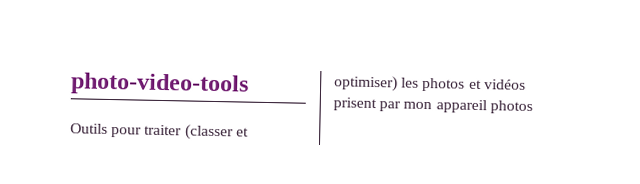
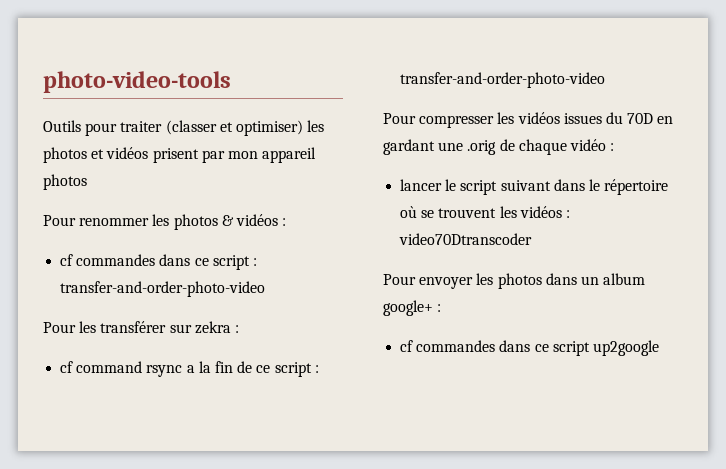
+ Pour renommer les photos & vidéos :
+ cf commandes dans ce script : transfer-and-order-photo-video
+ Pour les transférer sur zekra :
+ cf command rsync a la fin de ce script : transfer-and-order-photo-video
+ Pour compresser les vidéos issues du 70D en gardant une .orig de chaque vidéo :
+ lancer le script suivant dans le répertoire où se trouvent les vidéos : video70Dtranscoder
+ Pour envoyer les photos dans un album google+ :
+ cf commandes dans ce script up2google

